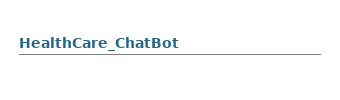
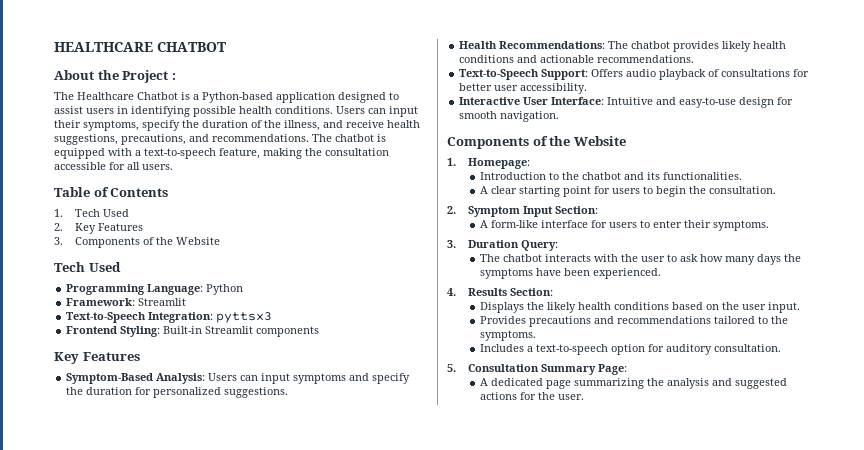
- HealthCare_ChatBot
+ HEALTHCARE CHATBOT
+ About the Project :
+ The Healthcare Chatbot is a Python-based application designed to assist users in identifying possible health conditions. Users can input their symptoms, specify the duration of the illness, and receive health suggestions, precautions, and recommendations. The chatbot is equipped with a text-to-speech feature, making the consultation accessible for all users.
+ Table of Contents
+ 1. Tech Used
+ 2. Key Features
+ 3. Components of the Website
+ Tech Used
+ Programming Language: Python
+ Framework: Streamlit
+ Text-to-Speech Integration: pyttsx3
+ Frontend Styling: Built-in Streamlit components
+ Key Features
+ Symptom-Based Analysis: Users can input symptoms and specify the duration for personalized suggestions.
+ Health Recommendations: The chatbot provides likely health conditions and actionable recommendations.
+ Text-to-Speech Support: Offers audio playback of consultations for better user accessibility.
+ Interactive User Interface: Intuitive and easy-to-use design for smooth navigation.
+ Components of the Website
+ 1. Homepage:
+ Introduction to the chatbot and its functionalities.
+ A clear starting point for users to begin the consultation.
+ 2. Symptom Input Section:
+ A form-like interface for users to enter their symptoms.
+ 3. Duration Query:
+ The chatbot interacts with the user to ask how many days the symptoms have been experienced.
+ 4. Results Section:
+ Displays the likely health conditions based on the user input.
+ Provides precautions and recommendations tailored to the symptoms.
+ Includes a text-to-speech option for auditory consultation.
+ 5. Consultation Summary Page:
+ A dedicated page summarizing the analysis and suggested actions for the user.

